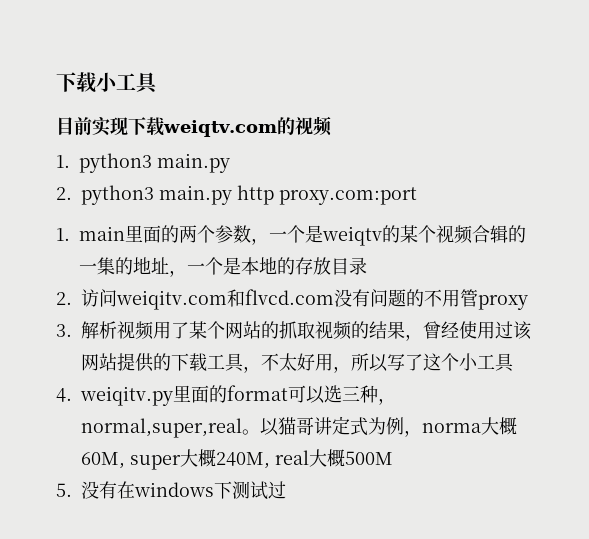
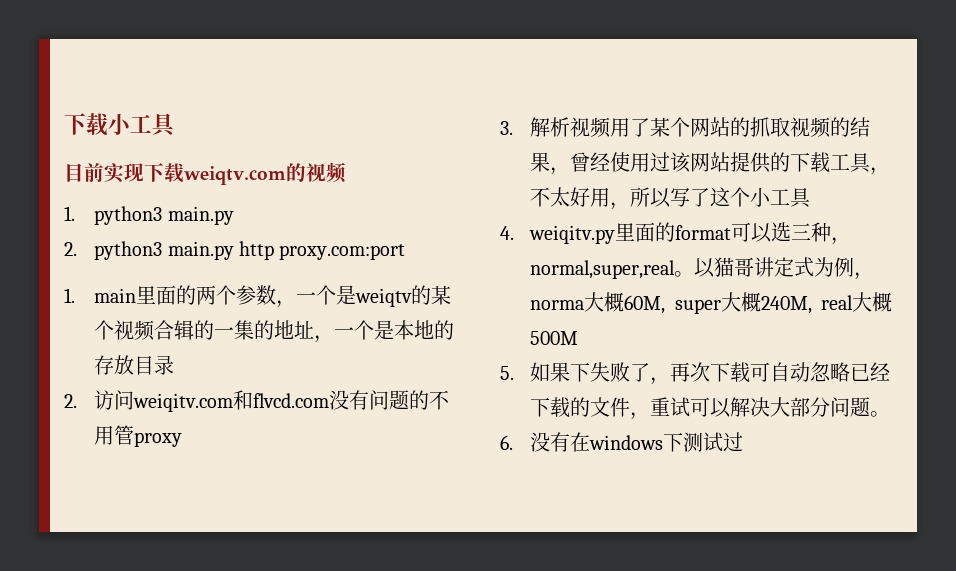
- 5.没有在windows下测试过
+ 5.如果下失败了，再次下载可自动忽略已经下载的文件，重试可以解决大部分问题。
+ 6.没有在windows下测试过

